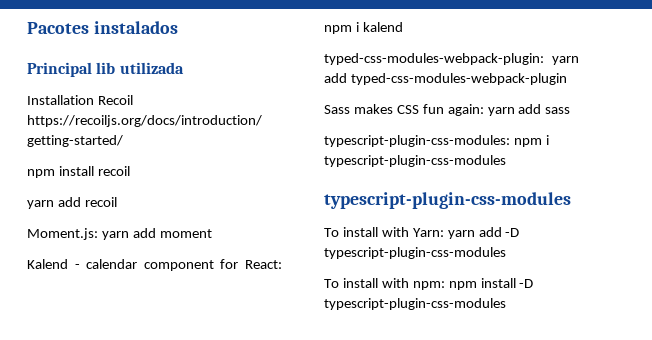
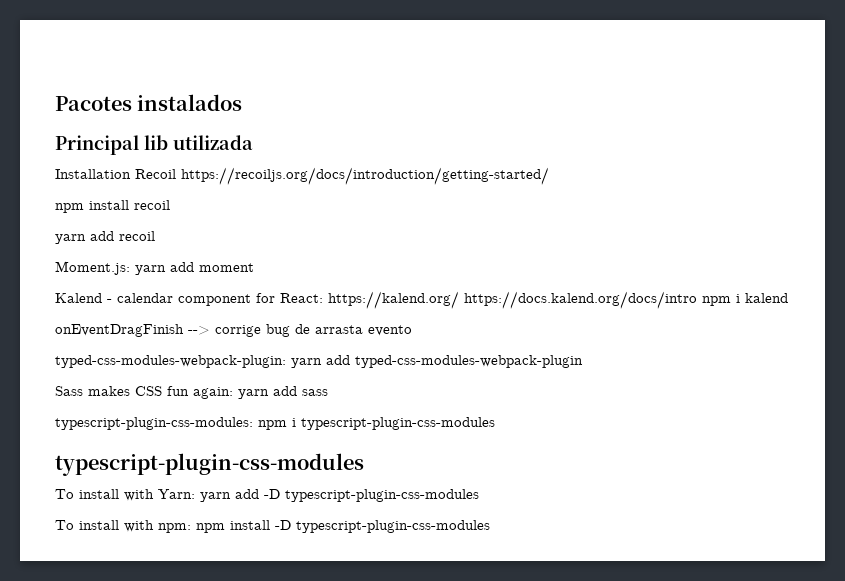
- Kalend - calendar component for React: npm i kalend
+ Kalend - calendar component for React: https://kalend.org/ https://docs.kalend.org/docs/intro npm i kalend
+ onEventDragFinish --> corrige bug de arrasta evento

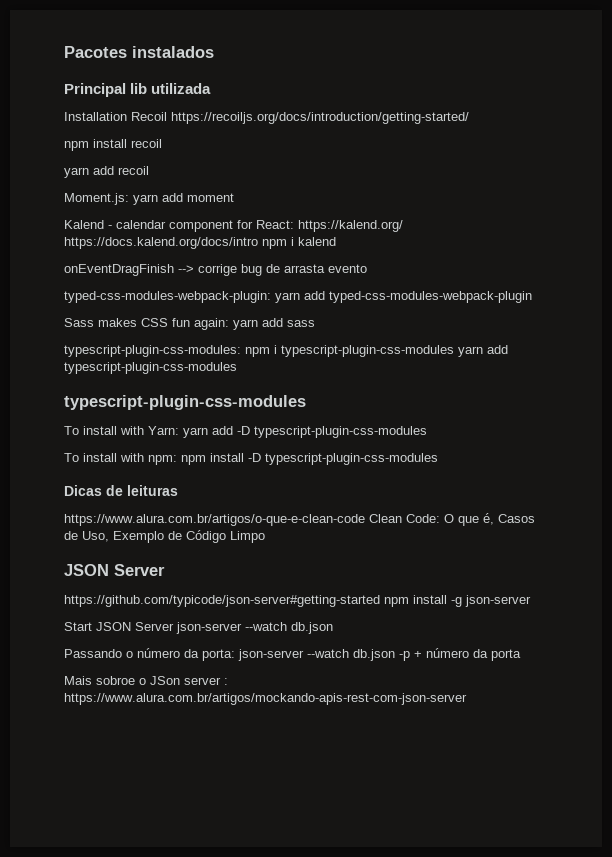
- typescript-plugin-css-modules: npm i typescript-plugin-css-modules
+ typescript-plugin-css-modules: npm i typescript-plugin-css-modules yarn add typescript-plugin-css-modules
+ Dicas de leituras
+ https://www.alura.com.br/artigos/o-que-e-clean-code Clean Code: O que é, Casos de Uso, Exemplo de Código Limpo
+ JSON Server
+ https://github.com/typicode/json-server#getting-started npm install -g json-server
+ Start JSON Server json-server --watch db.json
+ Passando o número da porta: json-server --watch db.json -p + número da porta
+ Mais sobroe o JSon server : https://www.alura.com.br/artigos/mockando-apis-rest-com-json-server

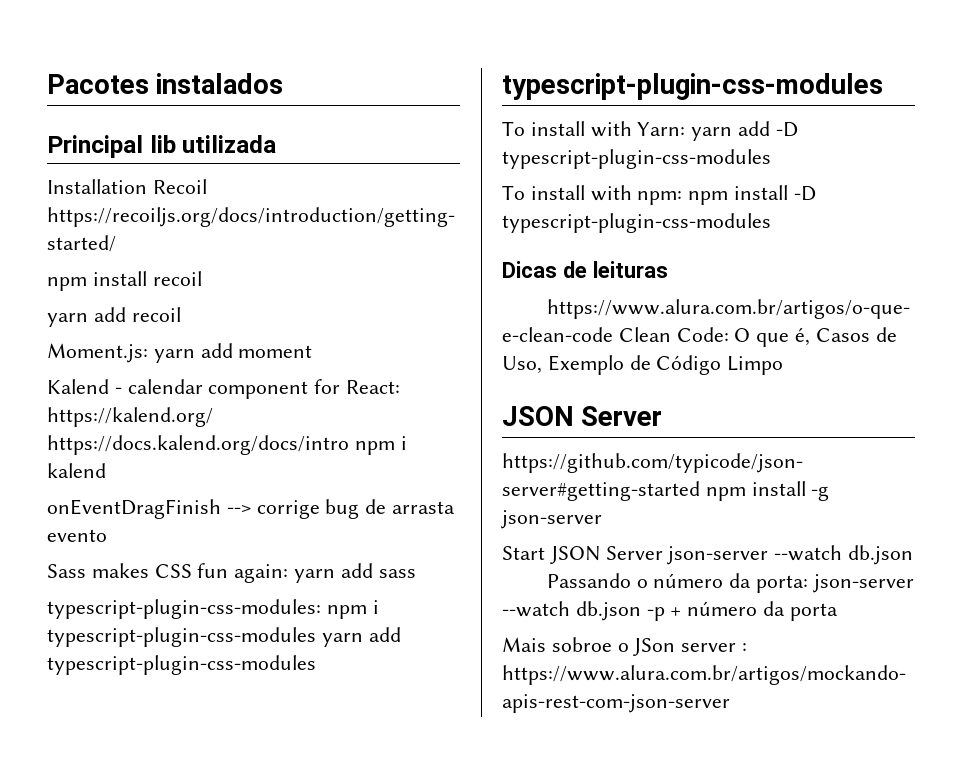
- typed-css-modules-webpack-plugin: yarn add typed-css-modules-webpack-plugin

